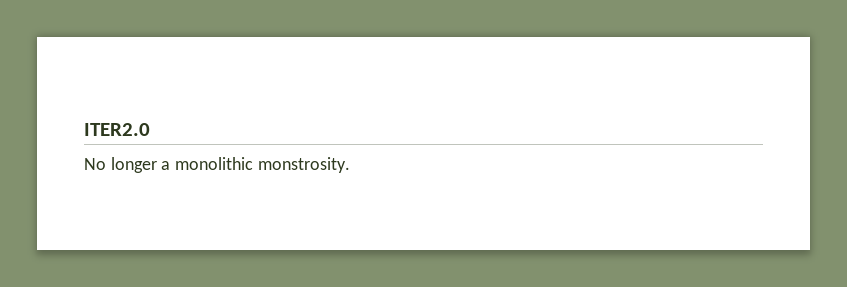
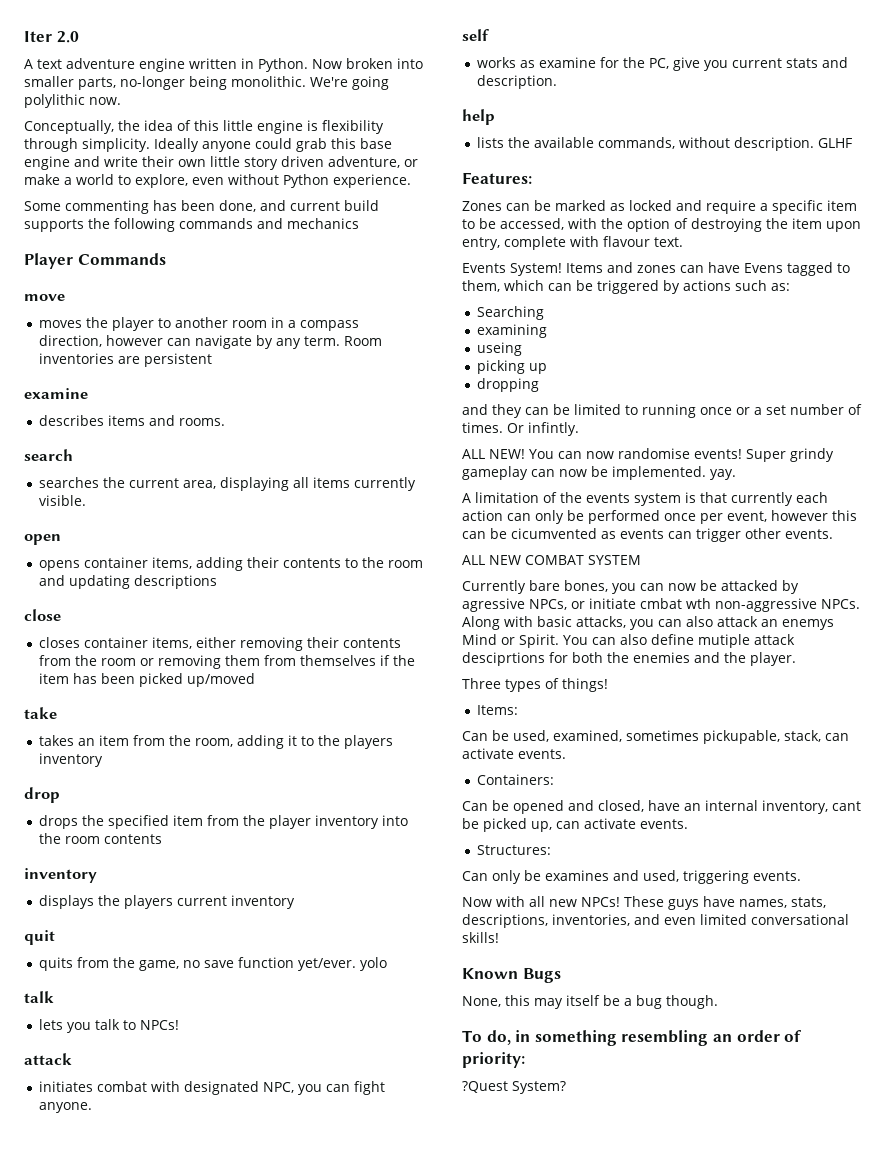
- ITER2.0
- No longer a monolithic monstrosity.
+ Iter 2.0
+ A text adventure engine written in Python. Now broken into smaller parts, no-longer being monolithic. We're going polylithic now.
+ Conceptually, the idea of this little engine is flexibility through simplicity. Ideally anyone could grab this base engine and write their own little story driven adventure, or make a world to explore, even without Python experience.
+ Some commenting has been done, and current build supports the following commands and mechanics
+ Player Commands
+ move
+ moves the player to another room in a compass direction, however can navigate by any term. Room inventories are persistent
+ examine
+ describes items and rooms.
+ search
+ searches the current area, displaying all items currently visible.
+ open
+ opens container items, adding their contents to the room and updating descriptions
+ close
+ closes container items, either removing their contents from the room or removing them from themselves if the item has been picked up/moved
+ take
+ takes an item from the room, adding it to the players inventory
+ drop
+ drops the specified item from the player inventory into the room contents
+ inventory
+ displays the players current inventory
+ quit
+ quits from the game, no save function yet/ever. yolo
+ talk
+ lets you talk to NPCs!
+ attack
+ initiates combat with designated NPC, you can fight anyone.
+ self
+ works as examine for the PC, give you current stats and description.
+ help
+ lists the available commands, without description. GLHF
+ Features:
+ Zones can be marked as locked and require a specific item to be accessed, with the option of destroying the item upon entry, complete with flavour text.
+ Events System! Items and zones can have Evens tagged to them, which can be triggered by actions such as:
+ Searching
+ examining
+ useing
+ picking up
+ dropping
+ and they can be limited to running once or a set number of times. Or infintly.
+ ALL NEW! You can now randomise events! Super grindy gameplay can now be implemented. yay.
+ A limitation of the events system is that currently each action can only be performed once per event, however this can be cicumvented as events can trigger other events.
+ ALL NEW COMBAT SYSTEM
+ Currently bare bones, you can now be attacked by agressive NPCs, or initiate cmbat wth non-aggressive NPCs. Along with basic attacks, you can also attack an enemys Mind or Spirit. You can also define mutiple attack desciprtions for both the enemies and the player.
+ Three types of things!
+ Items:
+ Can be used, examined, sometimes pickupable, stack, can activate events.
+ Containers:
+ Can be opened and closed, have an internal inventory, cant be picked up, can activate events.
+ Structures:
+ Can only be examines and used, triggering events.
+ Now with all new NPCs! These guys have names, stats, descriptions, inventories, and even limited conversational skills!
+ Known Bugs
+ None, this may itself be a bug though.
+ To do, in something resembling an order of priority:
+ ?Quest System?

